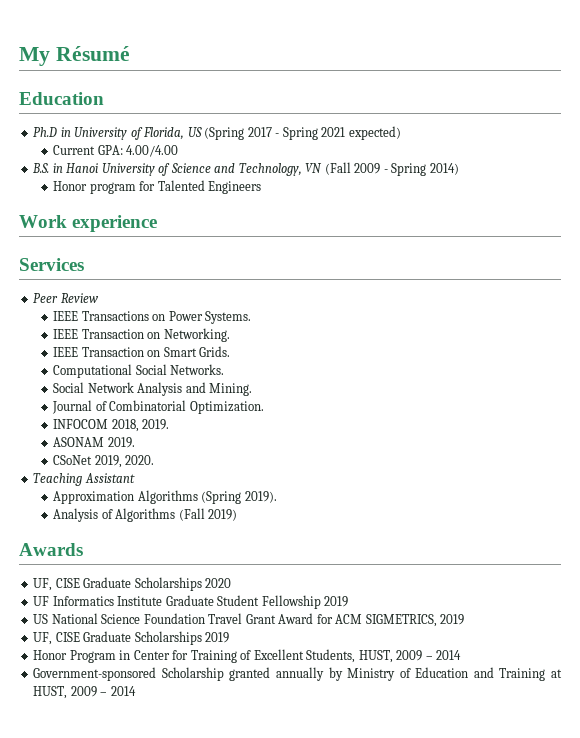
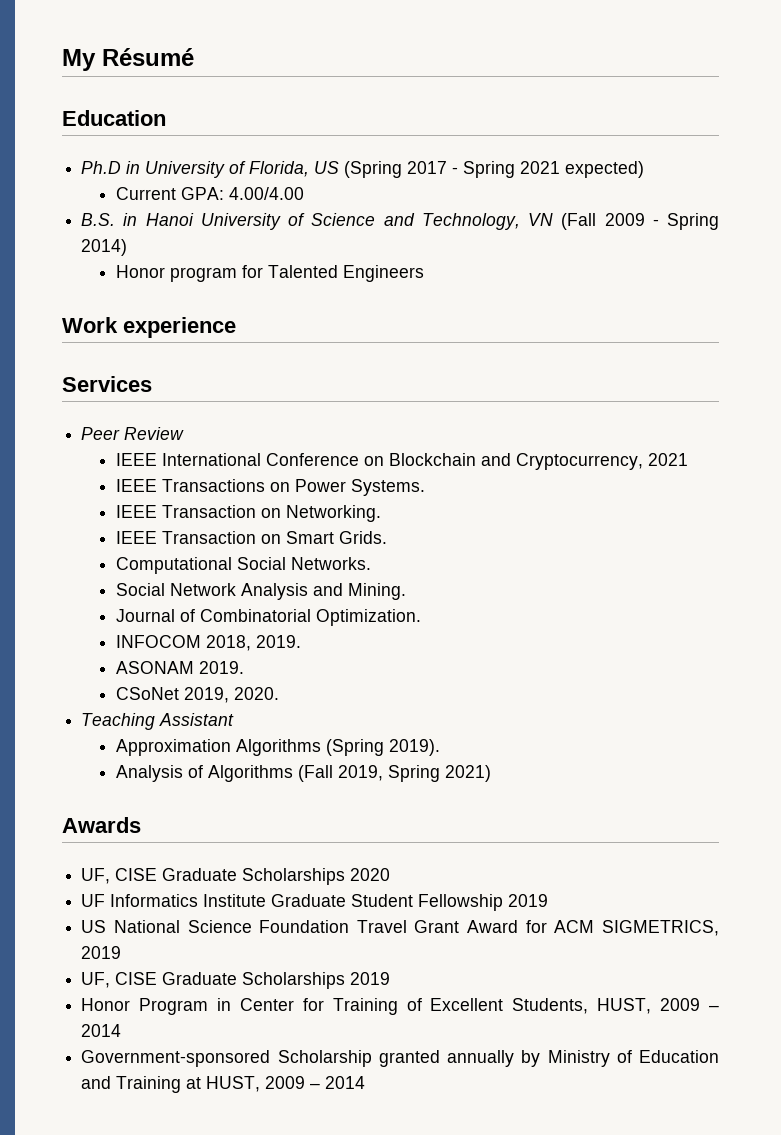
+ IEEE International Conference on Blockchain and Cryptocurrency, 2021
- Analysis of Algorithms (Fall 2019)
+ Analysis of Algorithms (Fall 2019, Spring 2021)

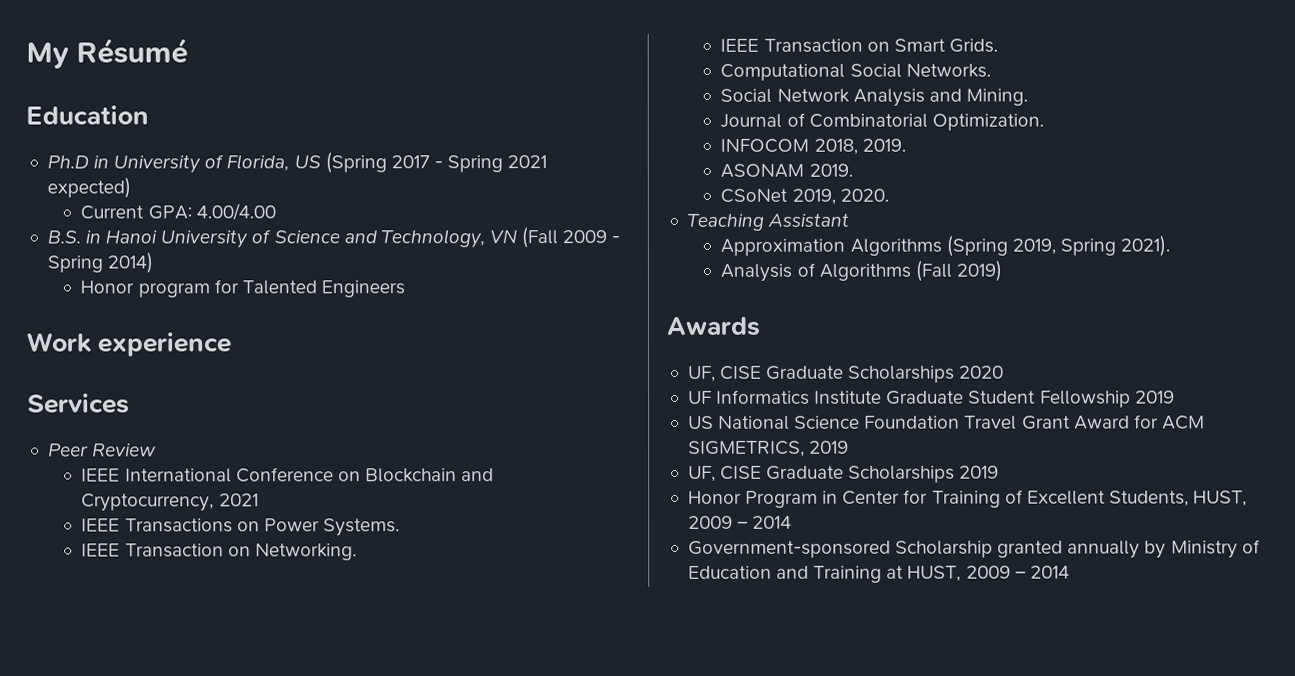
- Approximation Algorithms (Spring 2019).
+ Approximation Algorithms (Spring 2019, Spring 2021).
- Analysis of Algorithms (Fall 2019, Spring 2021)
+ Analysis of Algorithms (Fall 2019)

